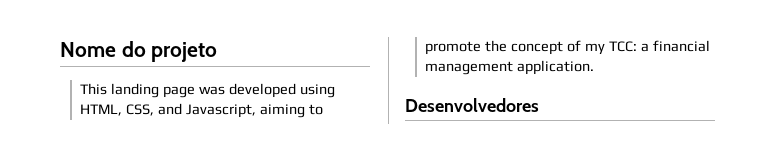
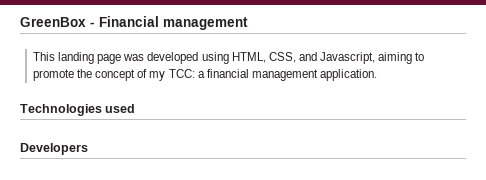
- Nome do projeto
+ GreenBox - Financial management
- Desenvolvedores
+ Technologies used
+ Developers

